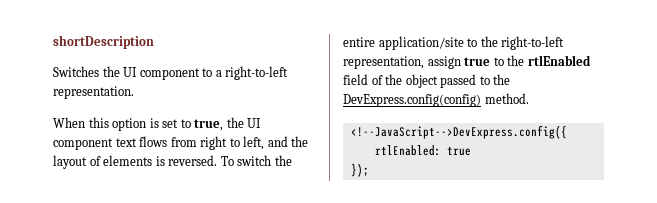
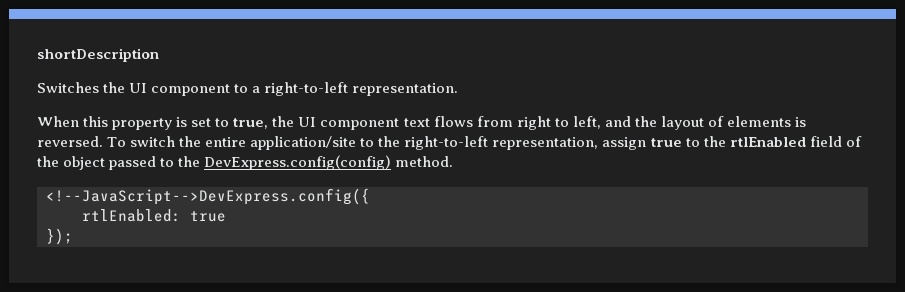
- When this option is set to true, the UI component text flows from right to left, and the layout of elements is reversed.
+ When this property is set to true, the UI component text flows from right to left, and the layout of elements is reversed.

